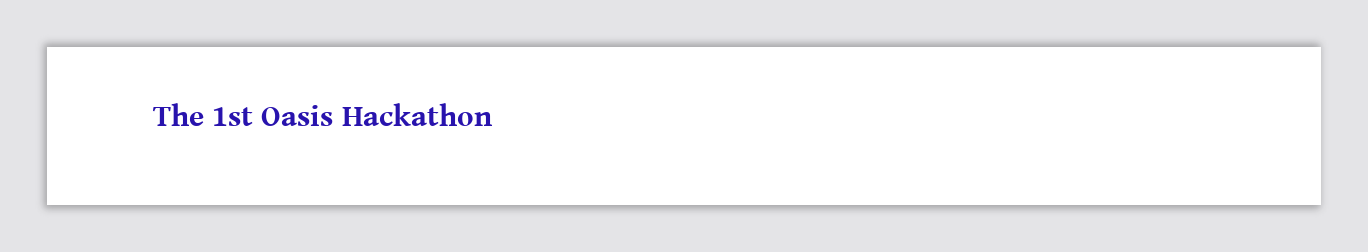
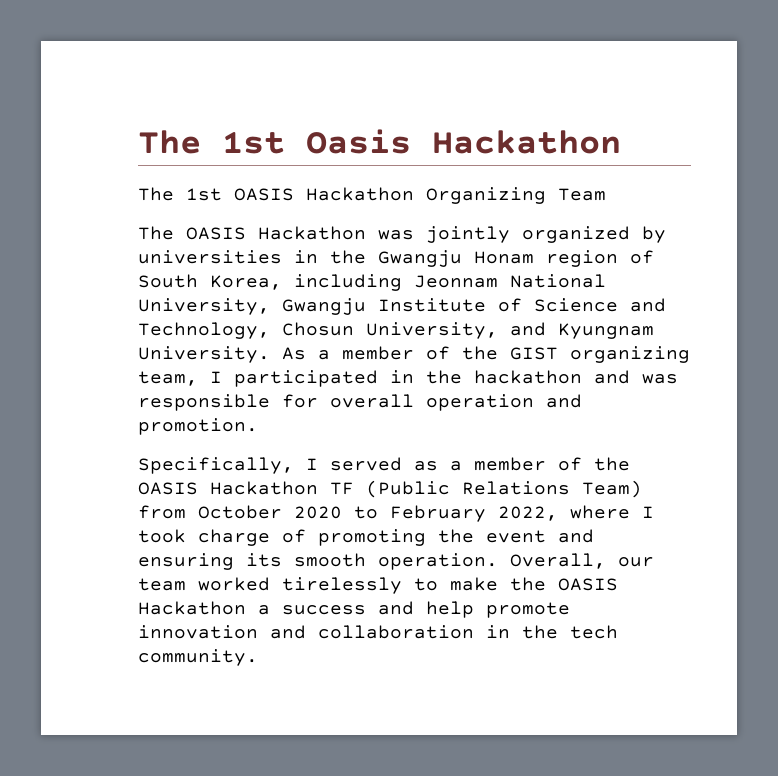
+ The 1st OASIS Hackathon Organizing Team
+ The OASIS Hackathon was jointly organized by universities in the Gwangju Honam region of South Korea, including Jeonnam National University, Gwangju Institute of Science and Technology, Chosun University, and Kyungnam University. As a member of the GIST organizing team, I participated in the hackathon and was responsible for overall operation and promotion.
+ Specifically, I served as a member of the OASIS Hackathon TF (Public Relations Team) from October 2020 to February 2022, where I took charge of promoting the event and ensuring its smooth operation. Overall, our team worked tirelessly to make the OASIS Hackathon a success and help promote innovation and collaboration in the tech community.

